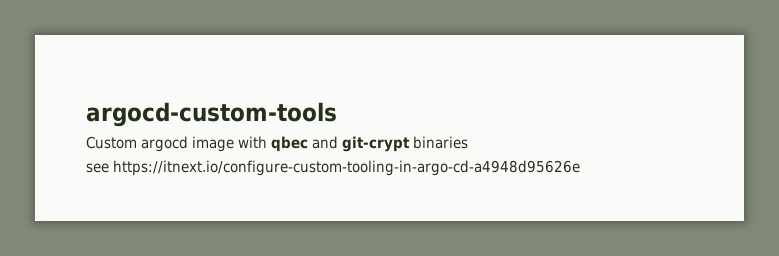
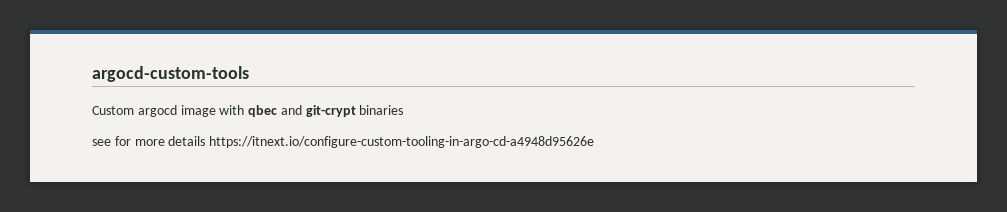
- see https://itnext.io/configure-custom-tooling-in-argo-cd-a4948d95626e
+ see for more details https://itnext.io/configure-custom-tooling-in-argo-cd-a4948d95626e

